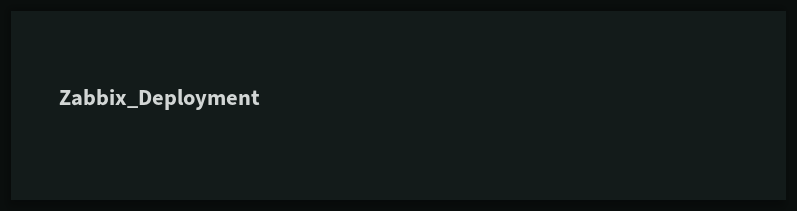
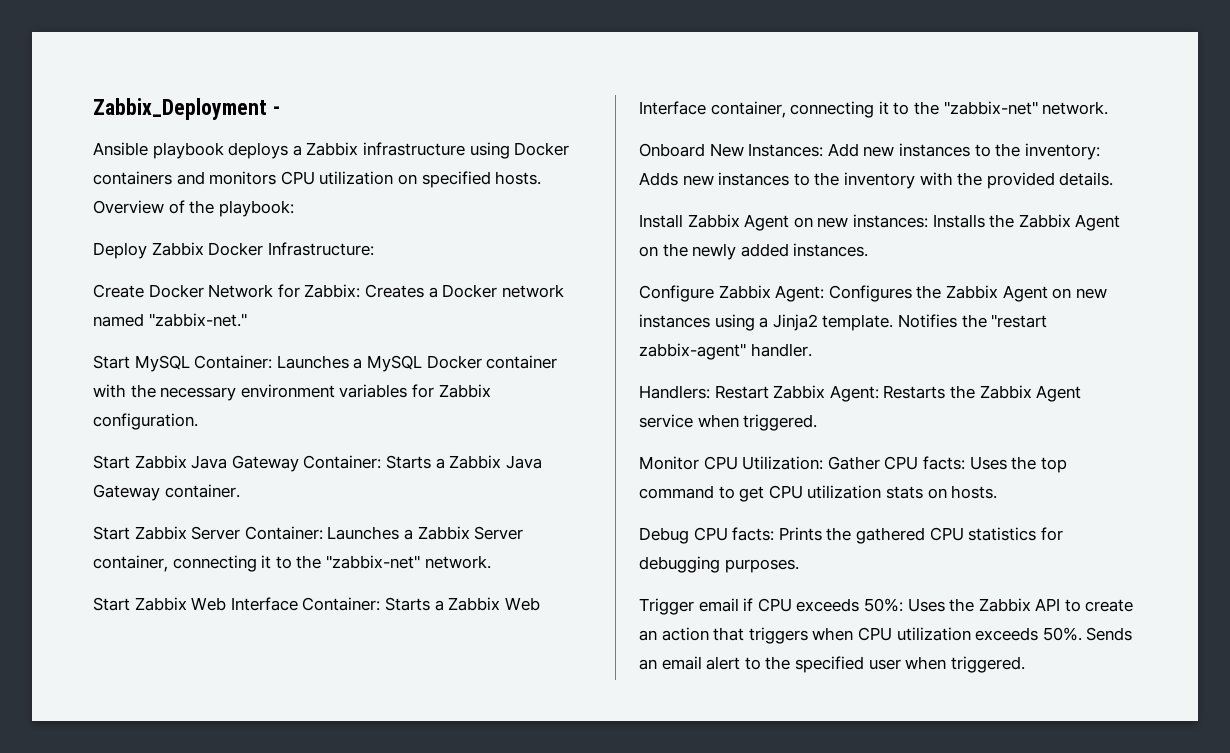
- Zabbix_Deployment
+ Zabbix_Deployment -
+ Ansible playbook deploys a Zabbix infrastructure using Docker containers and monitors CPU utilization on specified hosts. Overview of the playbook:
+ Deploy Zabbix Docker Infrastructure:
+ Create Docker Network for Zabbix: Creates a Docker network named "zabbix-net."
+ Start MySQL Container: Launches a MySQL Docker container with the necessary environment variables for Zabbix configuration.
+ Start Zabbix Java Gateway Container: Starts a Zabbix Java Gateway container.
+ Start Zabbix Server Container: Launches a Zabbix Server container, connecting it to the "zabbix-net" network.
+ Start Zabbix Web Interface Container: Starts a Zabbix Web Interface container, connecting it to the "zabbix-net" network.
+ Onboard New Instances: Add new instances to the inventory: Adds new instances to the inventory with the provided details.
+ Install Zabbix Agent on new instances: Installs the Zabbix Agent on the newly added instances.
+ Configure Zabbix Agent: Configures the Zabbix Agent on new instances using a Jinja2 template. Notifies the "restart zabbix-agent" handler.
+ Handlers: Restart Zabbix Agent: Restarts the Zabbix Agent service when triggered.
+ Monitor CPU Utilization: Gather CPU facts: Uses the top command to get CPU utilization stats on hosts.
+ Debug CPU facts: Prints the gathered CPU statistics for debugging purposes.
+ Trigger email if CPU exceeds 50%: Uses the Zabbix API to create an action that triggers when CPU utilization exceeds 50%. Sends an email alert to the specified user when triggered.

